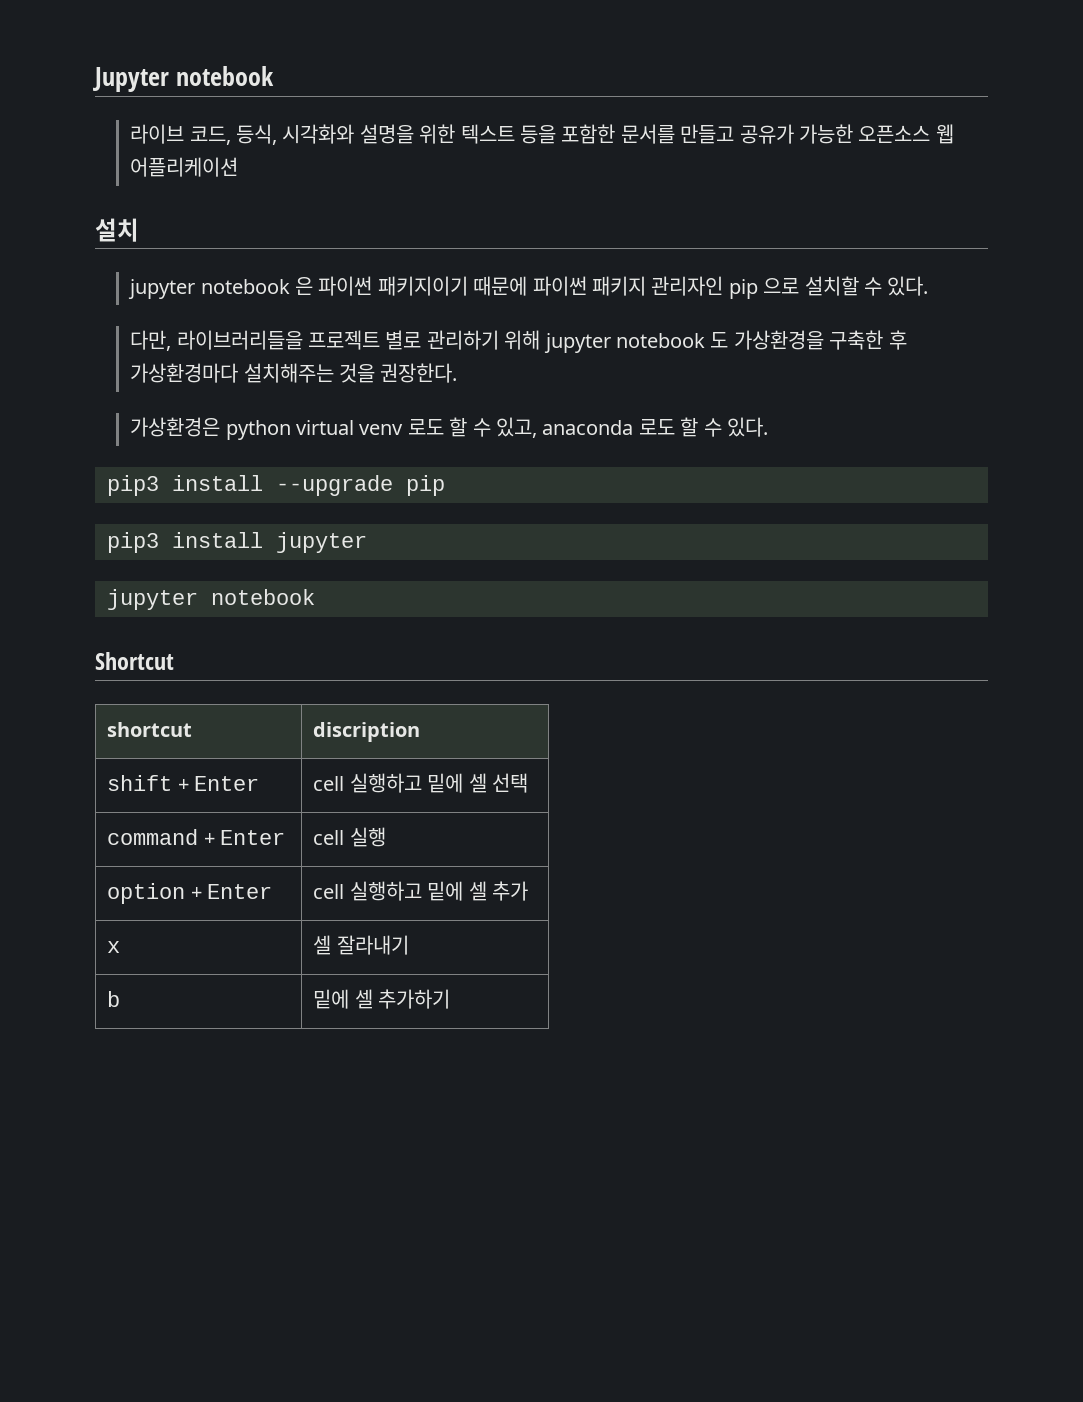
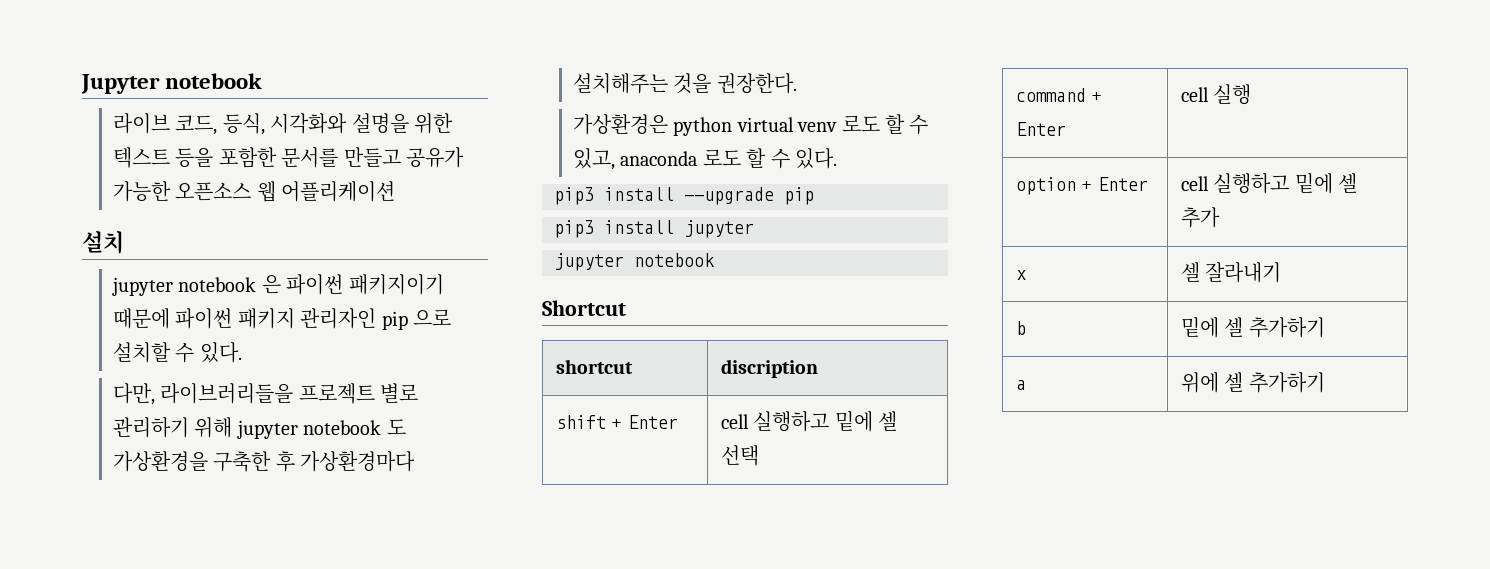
+ a | 위에 셀 추가하기

